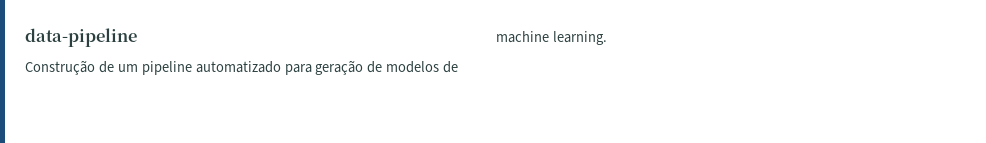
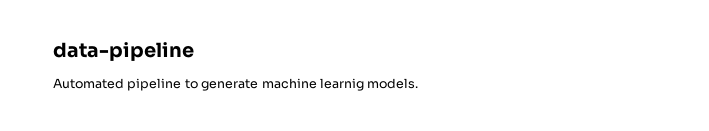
- Construção de um pipeline automatizado para geração de modelos de machine learning.
+ Automated pipeline to generate machine learnig models.

